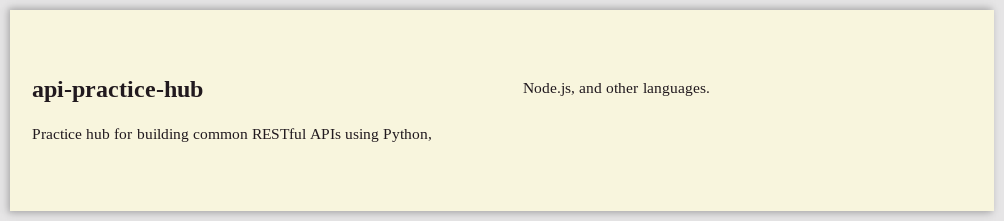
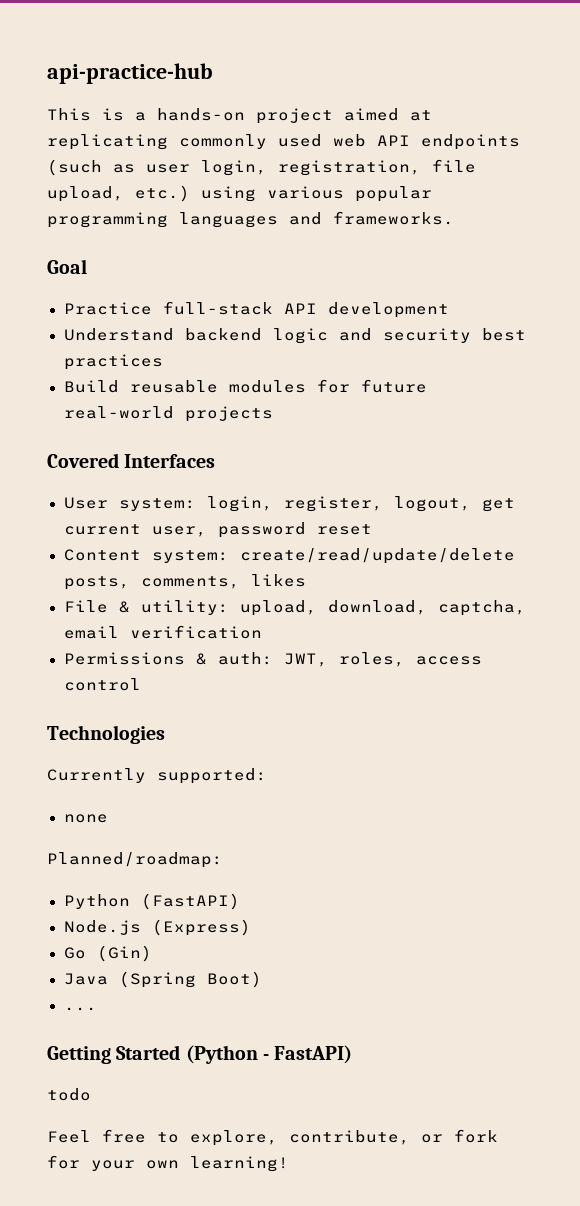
- Practice hub for building common RESTful APIs using Python, Node.js, and other languages.
+ This is a hands-on project aimed at replicating commonly used web API endpoints (such as user login, registration, file upload, etc.) using various popular programming languages and frameworks.
+ Goal
+ Practice full-stack API development
+ Understand backend logic and security best practices
+ Build reusable modules for future real-world projects
+ Covered Interfaces
+ User system: login, register, logout, get current user, password reset
+ Content system: create/read/update/delete posts, comments, likes
+ File & utility: upload, download, captcha, email verification
+ Permissions & auth: JWT, roles, access control
+ Technologies
+ Currently supported:
+ none
+ Planned/roadmap:
+ Python (FastAPI)
+ Node.js (Express)
+ Go (Gin)
+ Java (Spring Boot)
+ ...
+ Getting Started (Python - FastAPI)
+ todo
+ Feel free to explore, contribute, or fork for your own learning!

